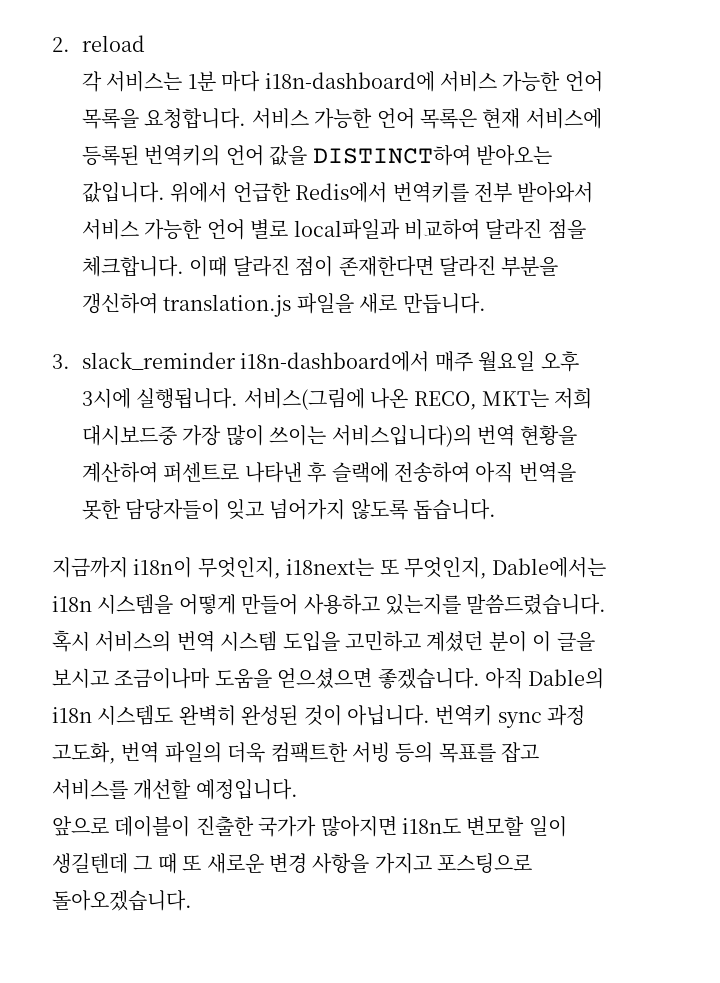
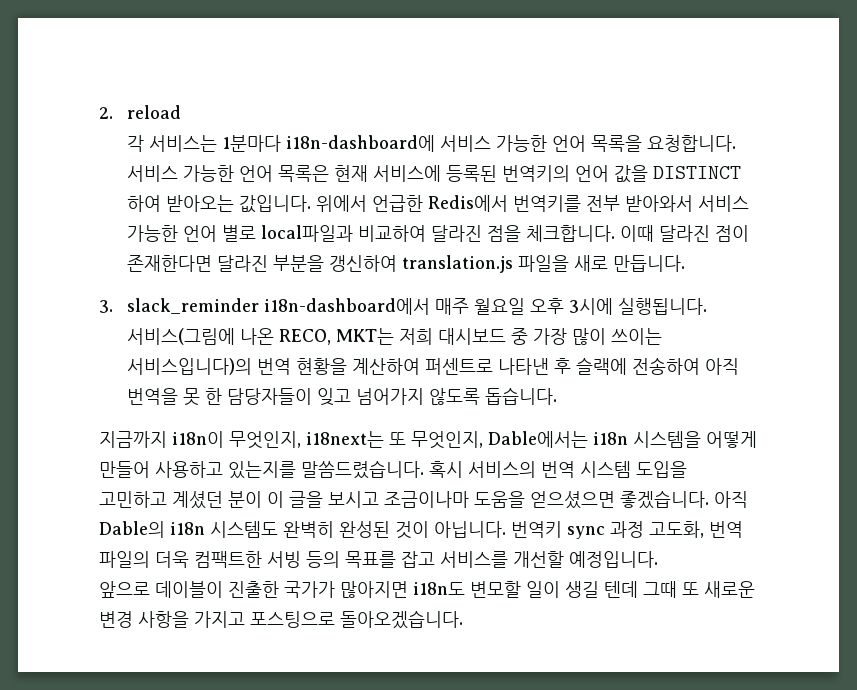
- 각 서비스는 1분 마다 i18n-dashboard에 서비스 가능한 언어 목록을 요청합니다.
+ 각 서비스는 1분마다 i18n-dashboard에 서비스 가능한 언어 목록을 요청합니다.
- 서비스 가능한 언어 목록은 현재 서비스에 등록된 번역키의 언어 값을 DISTINCT하여 받아오는 값입니다.
+ 서비스 가능한 언어 목록은 현재 서비스에 등록된 번역키의 언어 값을 DISTINCT 하여 받아오는 값입니다.
- 서비스(그림에 나온 RECO, MKT는 저희 대시보드중 가장 많이 쓰이는 서비스입니다)의 번역 현황을 계산하여 퍼센트로 나타낸 후 슬랙에 전송하여 아직 번역을 못한 담당자들이 잊고 넘어가지 않도록 돕습니다.
+ 서비스(그림에 나온 RECO, MKT는 저희 대시보드 중 가장 많이 쓰이는 서비스입니다)의 번역 현황을 계산하여 퍼센트로 나타낸 후 슬랙에 전송하여 아직 번역을 못 한 담당자들이 잊고 넘어가지 않도록 돕습니다.
- 앞으로 데이블이 진출한 국가가 많아지면 i18n도 변모할 일이 생길텐데 그 때 또 새로운 변경 사항을 가지고 포스팅으로 돌아오겠습니다.
+ 앞으로 데이블이 진출한 국가가 많아지면 i18n도 변모할 일이 생길 텐데 그때 또 새로운 변경 사항을 가지고 포스팅으로 돌아오겠습니다.

